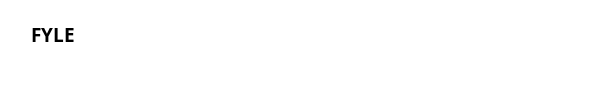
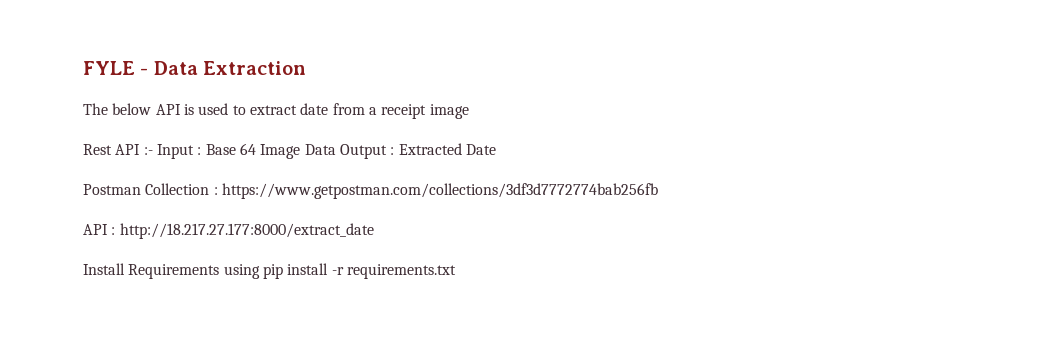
- FYLE
+ FYLE - Data Extraction
+ The below API is used to extract date from a receipt image
+ Rest API :- Input : Base 64 Image Data Output : Extracted Date
+ Postman Collection : https://www.getpostman.com/collections/3df3d7772774bab256fb
+ API : http://18.217.27.177:8000/extract_date
+ Install Requirements using pip install -r requirements.txt

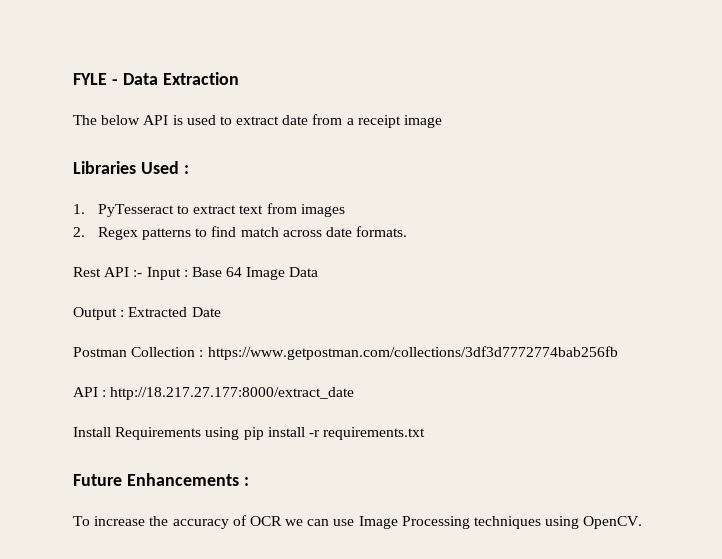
+ Libraries Used :
+ 1. PyTesseract to extract text from images
+ 2. Regex patterns to find match across date formats.
- Rest API :- Input : Base 64 Image Data Output : Extracted Date
+ Rest API :- Input : Base 64 Image Data
+ Output : Extracted Date
+ Future Enhancements :
+ To increase the accuracy of OCR we can use Image Processing techniques using OpenCV.

